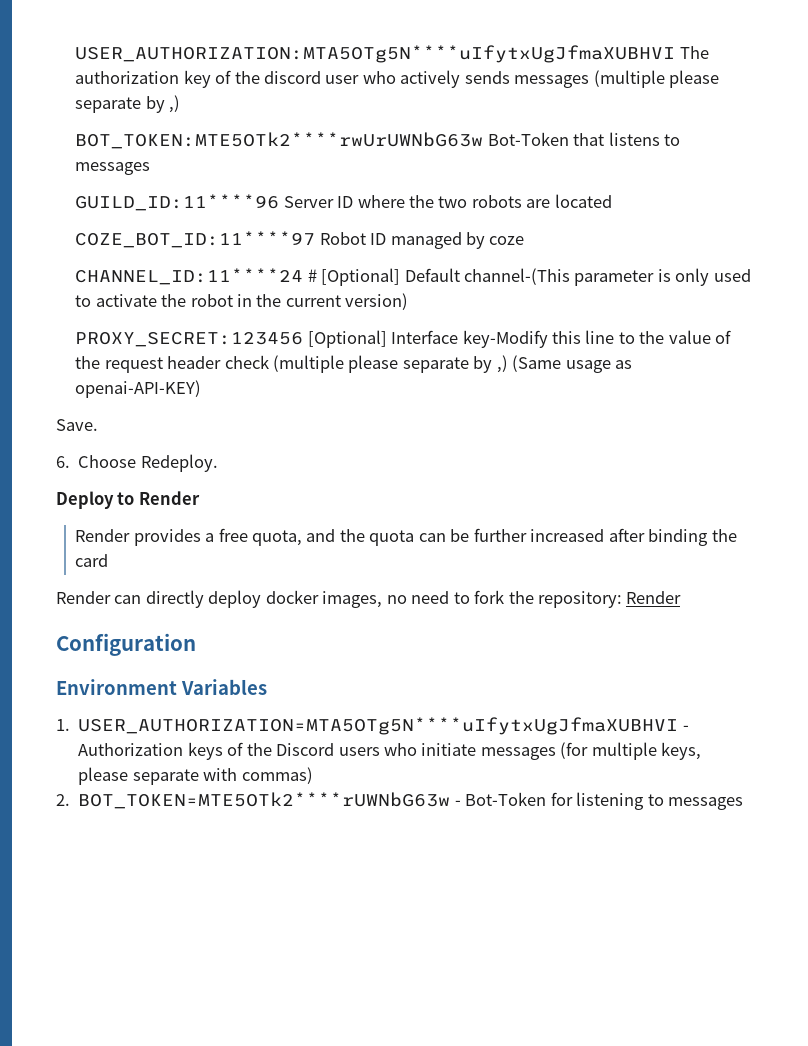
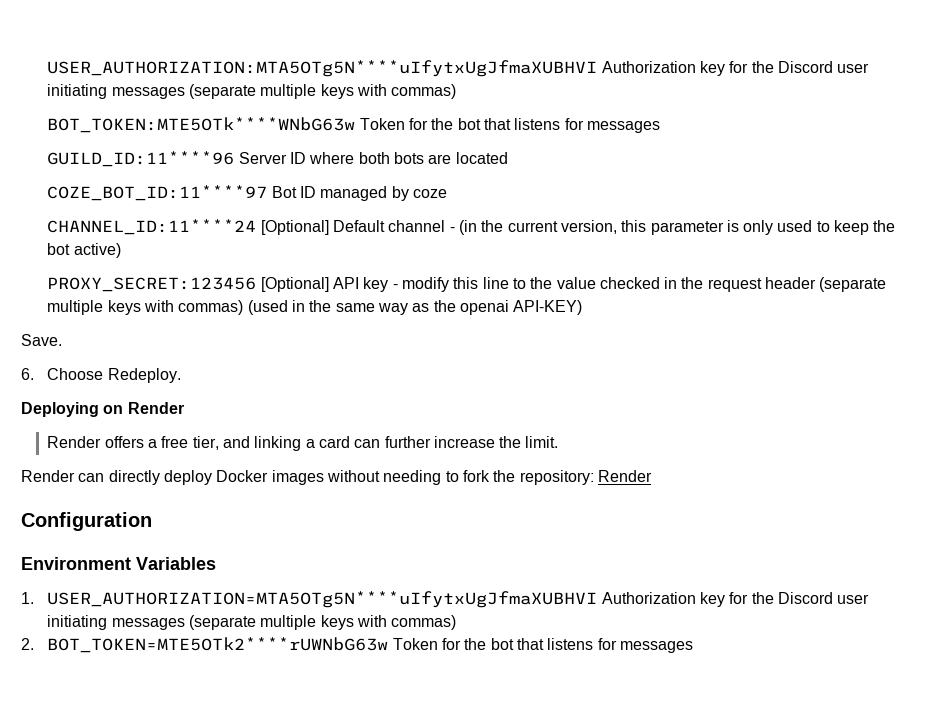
- USER_AUTHORIZATION:MTA5OTg5N****uIfytxUgJfmaXUBHVI The authorization key of the discord user who actively sends messages (multiple please separate by ,)
- BOT_TOKEN:MTE5OTk2****rwUrUWNbG63w Bot-Token that listens to messages
+ USER_AUTHORIZATION:MTA5OTg5N****uIfytxUgJfmaXUBHVI Authorization key for the Discord user initiating messages (separate multiple keys with commas)
+ BOT_TOKEN:MTE5OTk****WNbG63w Token for the bot that listens for messages
- GUILD_ID:11****96 Server ID where the two robots are located
+ GUILD_ID:11****96 Server ID where both bots are located
- COZE_BOT_ID:11****97 Robot ID managed by coze
+ COZE_BOT_ID:11****97 Bot ID managed by coze
- CHANNEL_ID:11****24 # [Optional] Default channel-(This parameter is only used to activate the robot in the current version)
- PROXY_SECRET:123456 [Optional] Interface key-Modify this line to the value of the request header check (multiple please separate by ,) (Same usage as openai-API-KEY)
+ CHANNEL_ID:11****24 [Optional] Default channel - (in the current version, this parameter is only used to keep the bot active)
+ PROXY_SECRET:123456 [Optional] API key - modify this line to the value checked in the request header (separate multiple keys with commas) (used in the same way as the openai API-KEY)
- Deploy to Render
+ Deploying on Render
- Render provides a free quota, and the quota can be further increased after binding the card
+ Render offers a free tier, and linking a card can further increase the limit.
- Render can directly deploy docker images, no need to fork the repository: Render
+ Render can directly deploy Docker images without needing to fork the repository: Render
- 1. USER_AUTHORIZATION=MTA5OTg5N****uIfytxUgJfmaXUBHVI - Authorization keys of the Discord users who initiate messages (for multiple keys, please separate with commas)
- 2. BOT_TOKEN=MTE5OTk2****rUWNbG63w - Bot-Token for listening to messages
+ 1. USER_AUTHORIZATION=MTA5OTg5N****uIfytxUgJfmaXUBHVI Authorization key for the Discord user initiating messages (separate multiple keys with commas)
+ 2. BOT_TOKEN=MTE5OTk2****rUWNbG63w Token for the bot that listens for messages

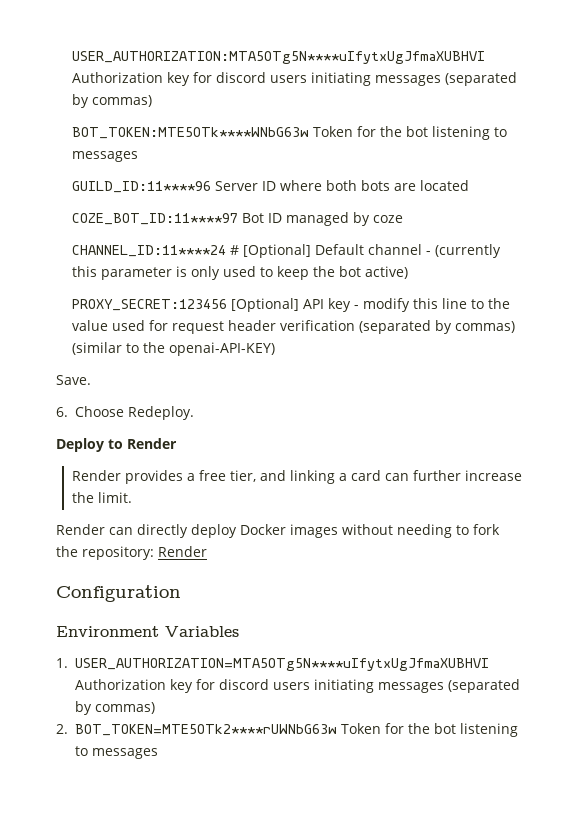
- USER_AUTHORIZATION:MTA5OTg5N****uIfytxUgJfmaXUBHVI Authorization key for the Discord user initiating messages (separate multiple keys with commas)
+ USER_AUTHORIZATION:MTA5OTg5N****uIfytxUgJfmaXUBHVI Authorization key for discord users initiating messages (separated by commas)
- BOT_TOKEN:MTE5OTk****WNbG63w Token for the bot that listens for messages
+ BOT_TOKEN:MTE5OTk****WNbG63w Token for the bot listening to messages
- CHANNEL_ID:11****24 [Optional] Default channel - (in the current version, this parameter is only used to keep the bot active)
+ CHANNEL_ID:11****24 # [Optional] Default channel - (currently this parameter is only used to keep the bot active)
- PROXY_SECRET:123456 [Optional] API key - modify this line to the value checked in the request header (separate multiple keys with commas) (used in the same way as the openai API-KEY)
+ PROXY_SECRET:123456 [Optional] API key - modify this line to the value used for request header verification (separated by commas) (similar to the openai-API-KEY)
- Deploying on Render
+ Deploy to Render
- Render offers a free tier, and linking a card can further increase the limit.
+ Render provides a free tier, and linking a card can further increase the limit.
- 1. USER_AUTHORIZATION=MTA5OTg5N****uIfytxUgJfmaXUBHVI Authorization key for the Discord user initiating messages (separate multiple keys with commas)
+ 1. USER_AUTHORIZATION=MTA5OTg5N****uIfytxUgJfmaXUBHVI Authorization key for discord users initiating messages (separated by commas)
- 2. BOT_TOKEN=MTE5OTk2****rUWNbG63w Token for the bot that listens for messages
+ 2. BOT_TOKEN=MTE5OTk2****rUWNbG63w Token for the bot listening to messages

